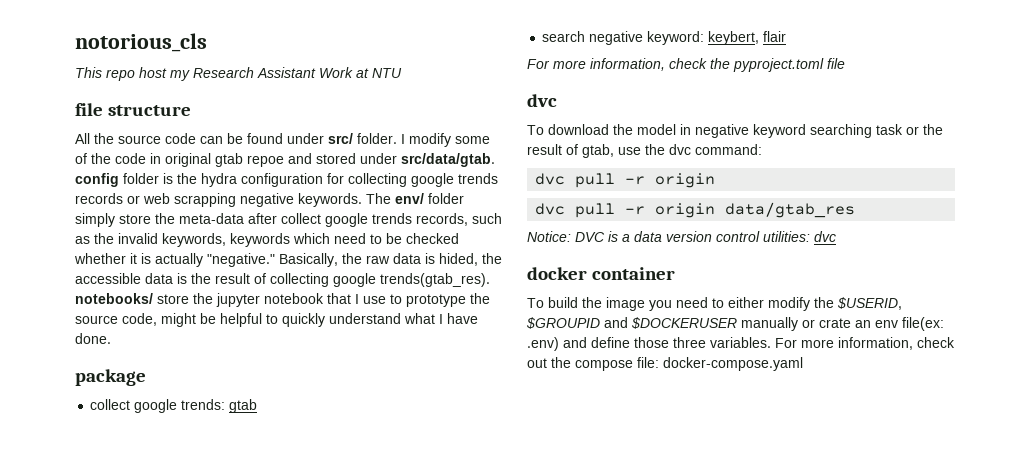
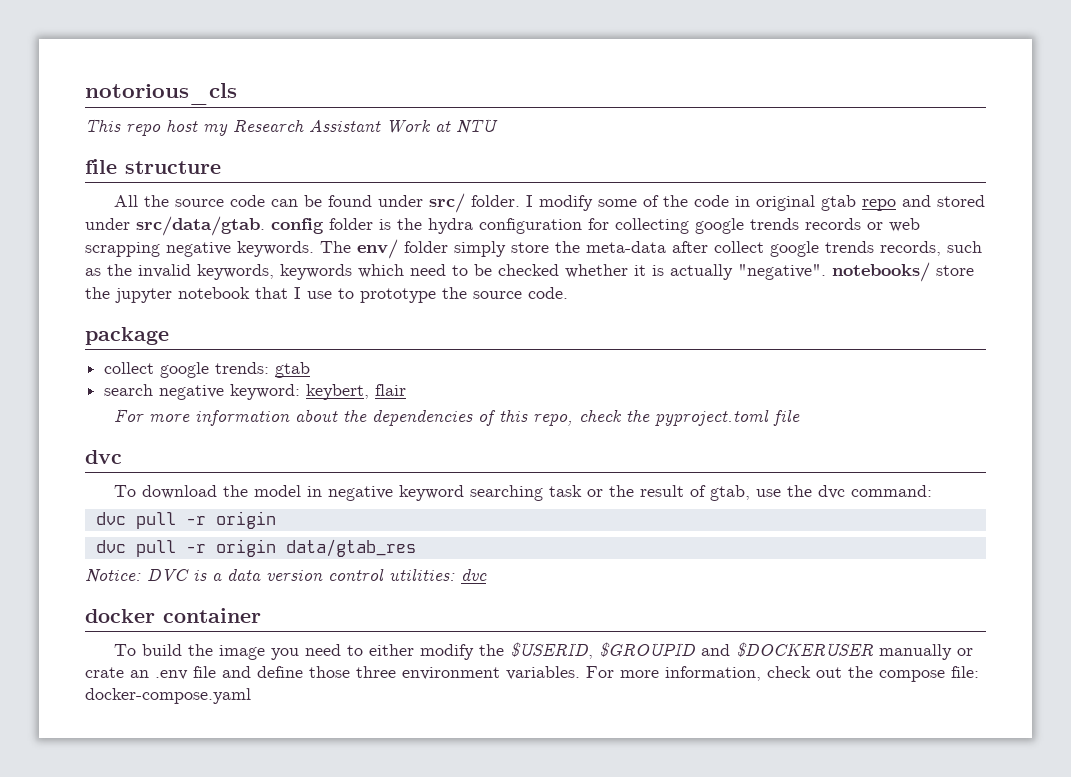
- I modify some of the code in original gtab repoe and stored under src/data/gtab. config folder is the hydra configuration for collecting google trends records or web scrapping negative keywords.
+ I modify some of the code in original gtab repo and stored under src/data/gtab. config folder is the hydra configuration for collecting google trends records or web scrapping negative keywords.
- The env/ folder simply store the meta-data after collect google trends records, such as the invalid keywords, keywords which need to be checked whether it is actually "negative." Basically, the raw data is hided, the accessible data is the result of collecting google trends(gtab_res). notebooks/ store the jupyter notebook that I use to prototype the source code, might be helpful to quickly understand what I have done.
+ The env/ folder simply store the meta-data after collect google trends records, such as the invalid keywords, keywords which need to be checked whether it is actually "negative". notebooks/ store the jupyter notebook that I use to prototype the source code.
- For more information, check the pyproject.toml file
+ For more information about the dependencies of this repo, check the pyproject.toml file
- To build the image you need to either modify the $USERID, $GROUPID and $DOCKERUSER manually or crate an env file(ex: .env) and define those three variables.
+ To build the image you need to either modify the $USERID, $GROUPID and $DOCKERUSER manually or crate an .env file and define those three environment variables.

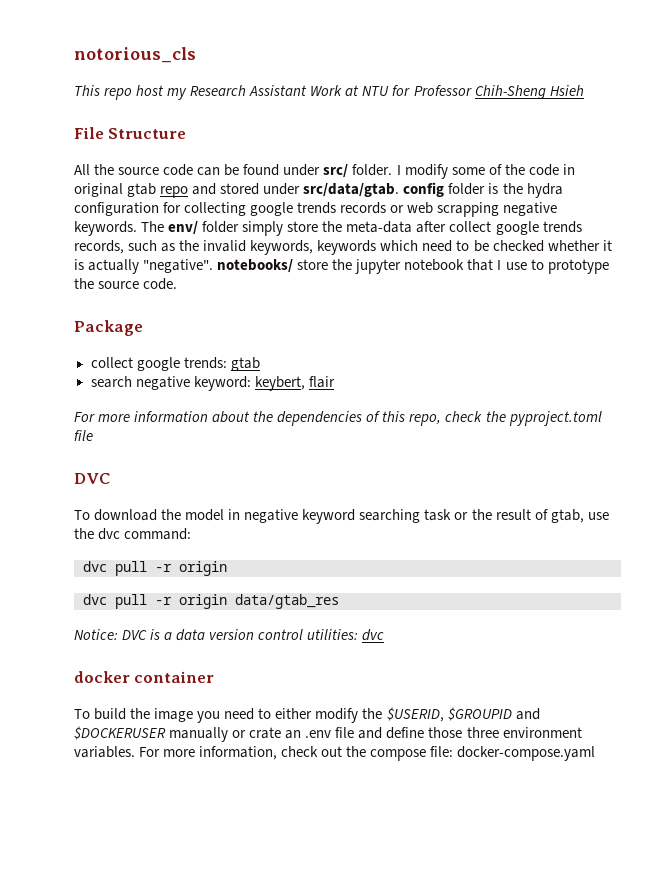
- This repo host my Research Assistant Work at NTU
- file structure
+ This repo host my Research Assistant Work at NTU for Professor Chih-Sheng Hsieh
+ File Structure
- package
+ Package
  For more information about the dependencies of this repo, check the pyproject.toml file
- dvc
+ DVC

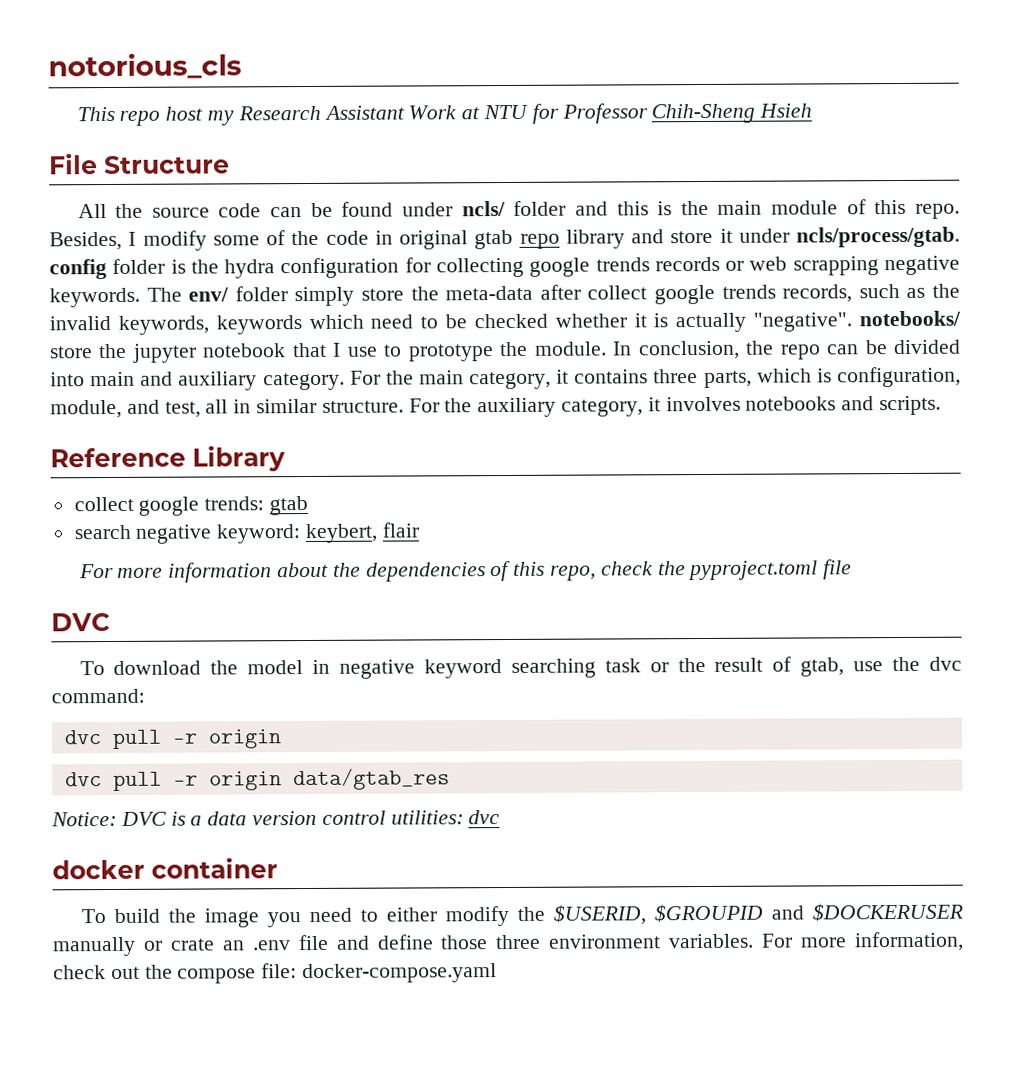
- All the source code can be found under src/ folder. I modify some of the code in original gtab repo and stored under src/data/gtab. config folder is the hydra configuration for collecting google trends records or web scrapping negative keywords.
+ All the source code can be found under ncls/ folder and this is the main module of this repo. Besides, I modify some of the code in original gtab repo library and store it under ncls/process/gtab. config folder is the hydra configuration for collecting google trends records or web scrapping negative keywords.
- The env/ folder simply store the meta-data after collect google trends records, such as the invalid keywords, keywords which need to be checked whether it is actually "negative". notebooks/ store the jupyter notebook that I use to prototype the source code.
- Package
+ The env/ folder simply store the meta-data after collect google trends records, such as the invalid keywords, keywords which need to be checked whether it is actually "negative". notebooks/ store the jupyter notebook that I use to prototype the module. In conclusion, the repo can be divided into main and auxiliary category. For the main category, it contains three parts, which is configuration, module, and test, all in similar structure. For the auxiliary category, it involves notebooks and scripts.
+ Reference Library

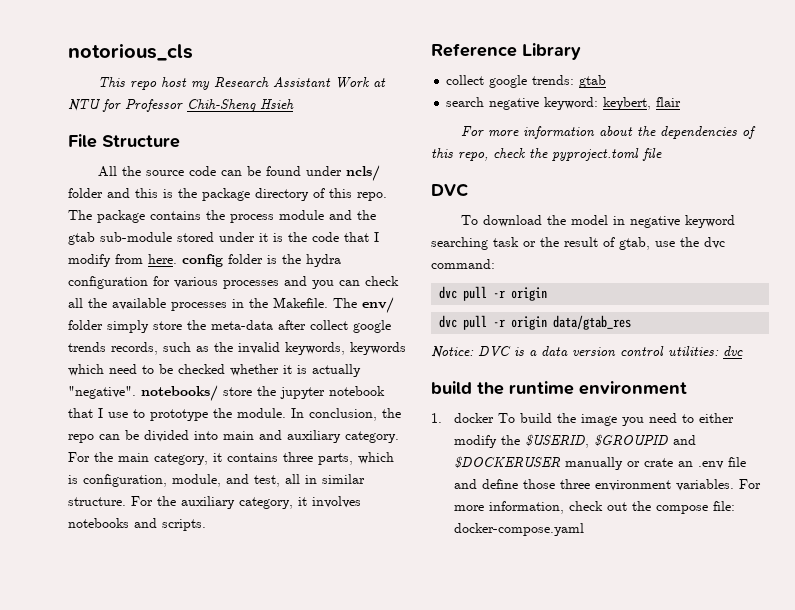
- All the source code can be found under ncls/ folder and this is the main module of this repo.
+ All the source code can be found under ncls/ folder and this is the package directory of this repo.
- Besides, I modify some of the code in original gtab repo library and store it under ncls/process/gtab. config folder is the hydra configuration for collecting google trends records or web scrapping negative keywords.
+ The package contains the process module and the gtab sub-module stored under it is the code that I modify from here. config folder is the hydra configuration for various processes and you can check all the available processes in the Makefile.
- docker container
- To build the image you need to either modify the $USERID, $GROUPID and $DOCKERUSER manually or crate an .env file and define those three environment variables.
+ build the runtime environment
+ 1. docker To build the image you need to either modify the $USERID, $GROUPID and $DOCKERUSER manually or crate an .env file and define those three environment variables.

